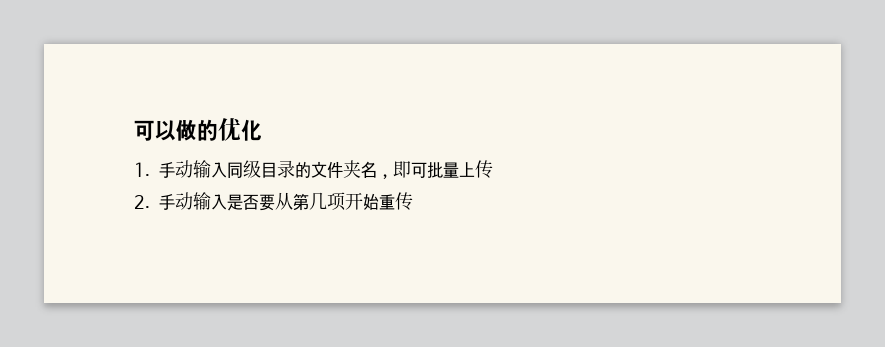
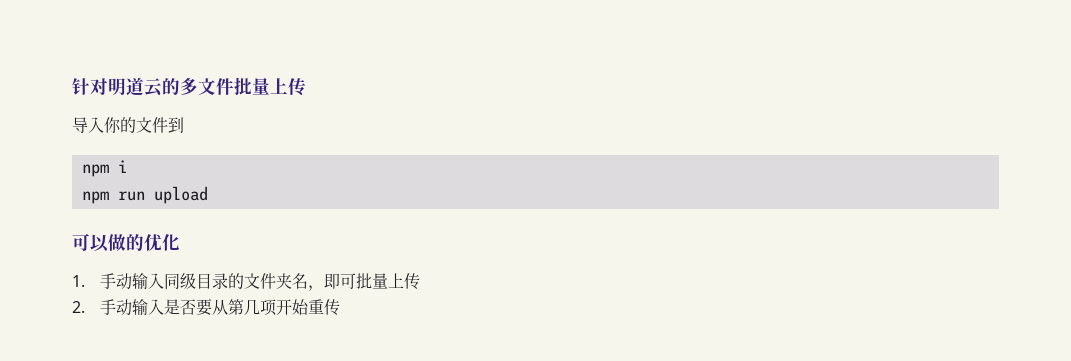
+ 针对明道云的多文件批量上传
+ 导入你的文件到
+ npm i
+ npm run upload

